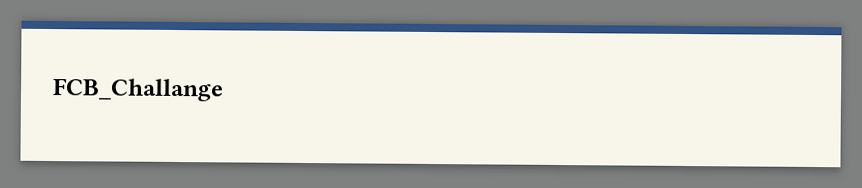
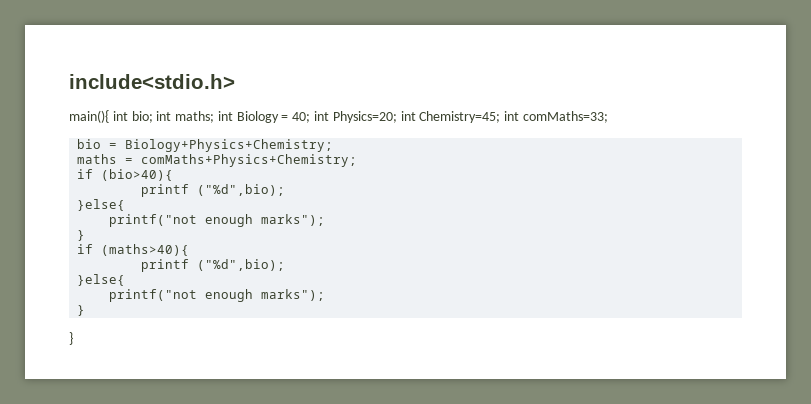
- FCB_Challange
+ include<stdio.h>
+ main(){ int bio; int maths; int Biology = 40; int Physics=20; int Chemistry=45; int comMaths=33;
+ bio = Biology+Physics+Chemistry;
+ maths = comMaths+Physics+Chemistry;
+ if (bio>40){
+ printf ("%d",bio);
+ }else{
+ printf("not enough marks");
+ }
+ if (maths>40){
+ printf ("%d",bio);
+ }else{
+ printf("not enough marks");
+ }
+ }

